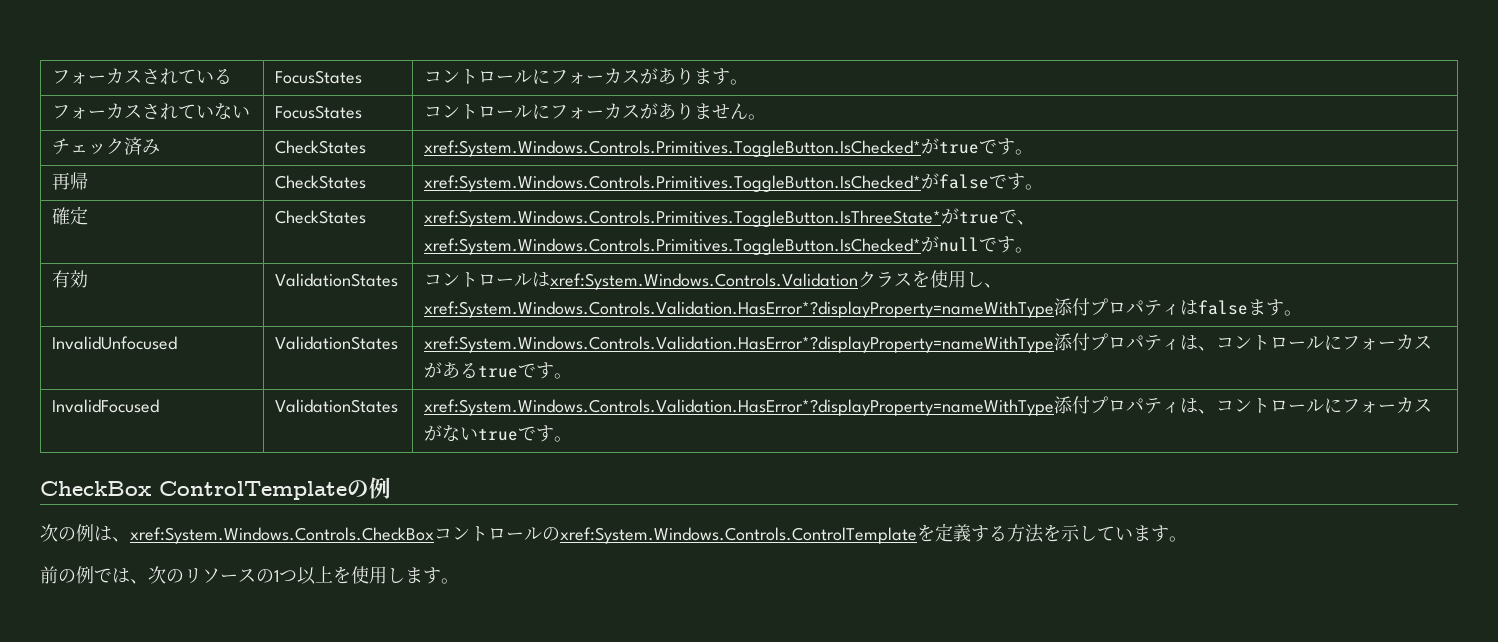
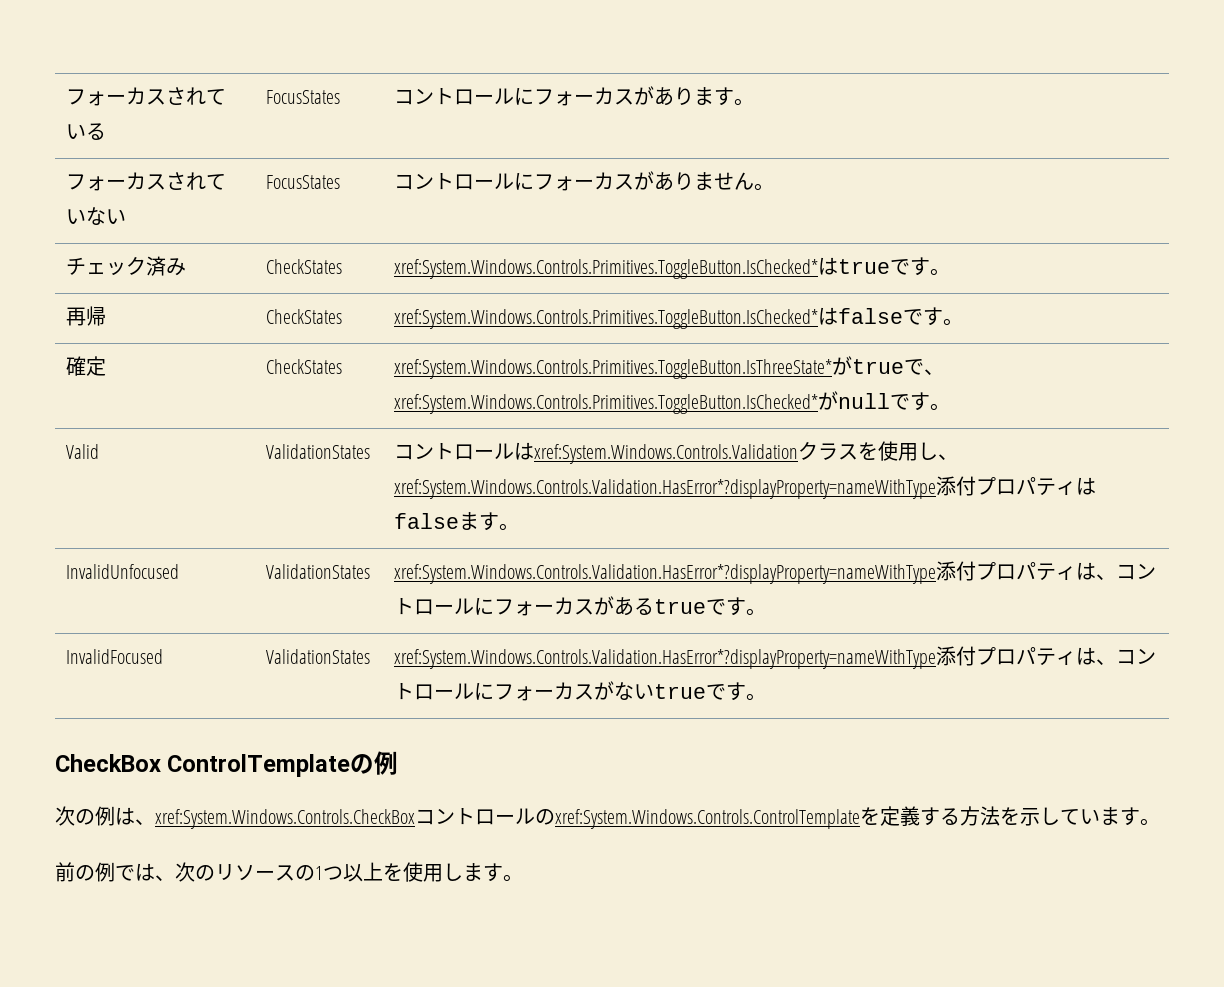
- チェック済み | CheckStates | xref:System.Windows.Controls.Primitives.ToggleButton.IsChecked*がtrueです。
+ チェック済み | CheckStates | xref:System.Windows.Controls.Primitives.ToggleButton.IsChecked*はtrueです。
- 再帰 | CheckStates | xref:System.Windows.Controls.Primitives.ToggleButton.IsChecked*がfalseです。
+ 再帰 | CheckStates | xref:System.Windows.Controls.Primitives.ToggleButton.IsChecked*はfalseです。
- 有効 | ValidationStates | コントロールはxref:System.Windows.Controls.Validationクラスを使用し、xref:System.Windows.Controls.Validation.HasError*?displayProperty=nameWithType添付プロパティはfalseます。
+ Valid | ValidationStates | コントロールはxref:System.Windows.Controls.Validationクラスを使用し、xref:System.Windows.Controls.Validation.HasError*?displayProperty=nameWithType添付プロパティはfalseます。

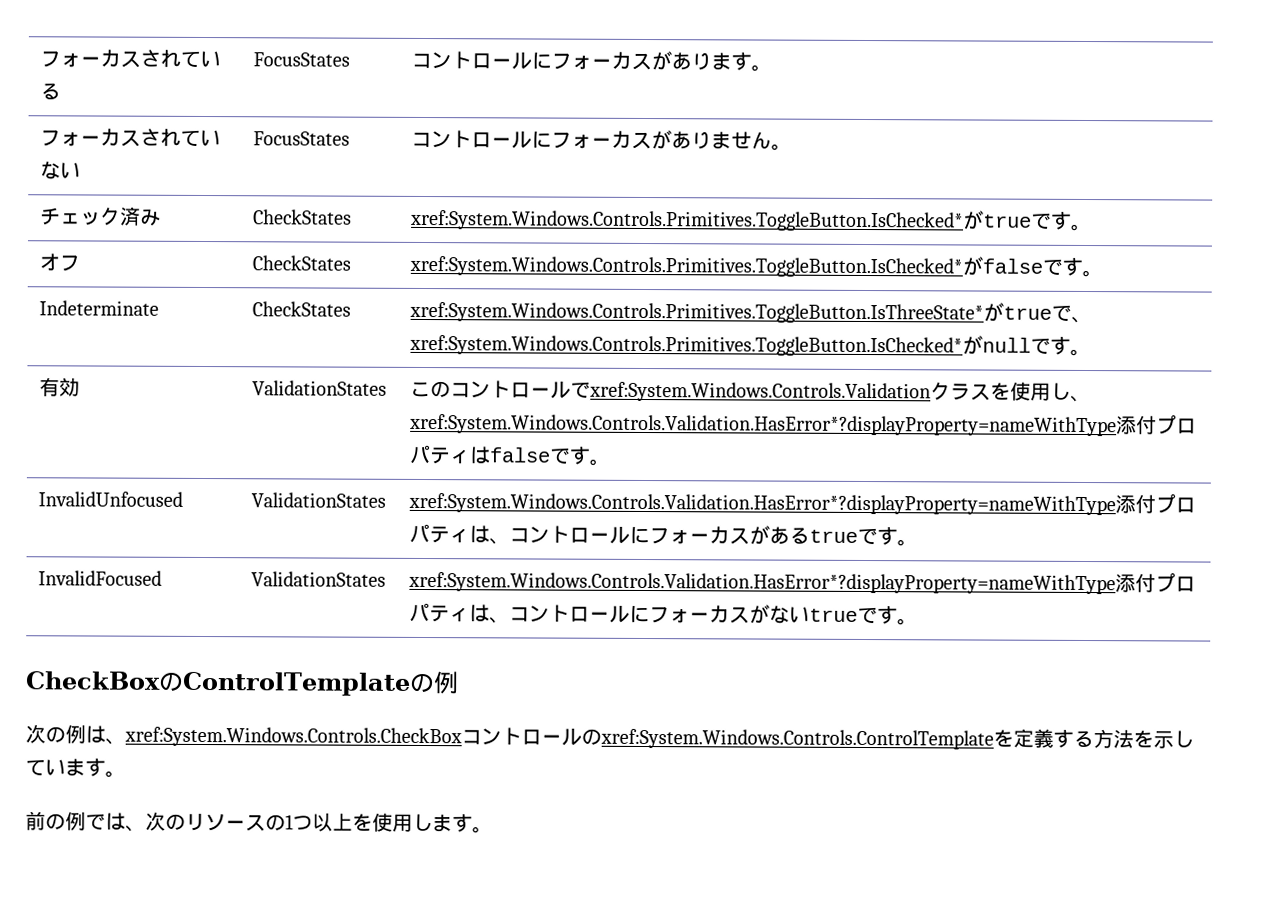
- チェック済み | CheckStates | xref:System.Windows.Controls.Primitives.ToggleButton.IsChecked*はtrueです。
- 再帰 | CheckStates | xref:System.Windows.Controls.Primitives.ToggleButton.IsChecked*はfalseです。
- 確定 | CheckStates | xref:System.Windows.Controls.Primitives.ToggleButton.IsThreeState*がtrueで、xref:System.Windows.Controls.Primitives.ToggleButton.IsChecked*がnullです。
+ チェック済み | CheckStates | xref:System.Windows.Controls.Primitives.ToggleButton.IsChecked*がtrueです。
+ オフ | CheckStates | xref:System.Windows.Controls.Primitives.ToggleButton.IsChecked*がfalseです。
+ Indeterminate | CheckStates | xref:System.Windows.Controls.Primitives.ToggleButton.IsThreeState*がtrueで、xref:System.Windows.Controls.Primitives.ToggleButton.IsChecked*がnullです。
- Valid | ValidationStates | コントロールはxref:System.Windows.Controls.Validationクラスを使用し、xref:System.Windows.Controls.Validation.HasError*?displayProperty=nameWithType添付プロパティはfalseます。
+ 有効 | ValidationStates | このコントロールでxref:System.Windows.Controls.Validationクラスを使用し、xref:System.Windows.Controls.Validation.HasError*?displayProperty=nameWithType添付プロパティはfalseです。
- CheckBox ControlTemplateの例
+ CheckBoxのControlTemplateの例

